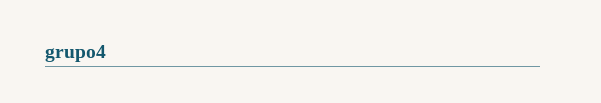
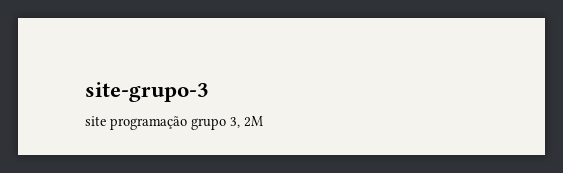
- grupo4
+ site-grupo-3
+ site programação grupo 3, 2M

